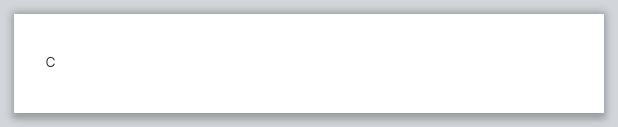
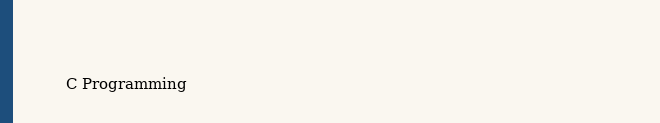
- C
+ C Programming

